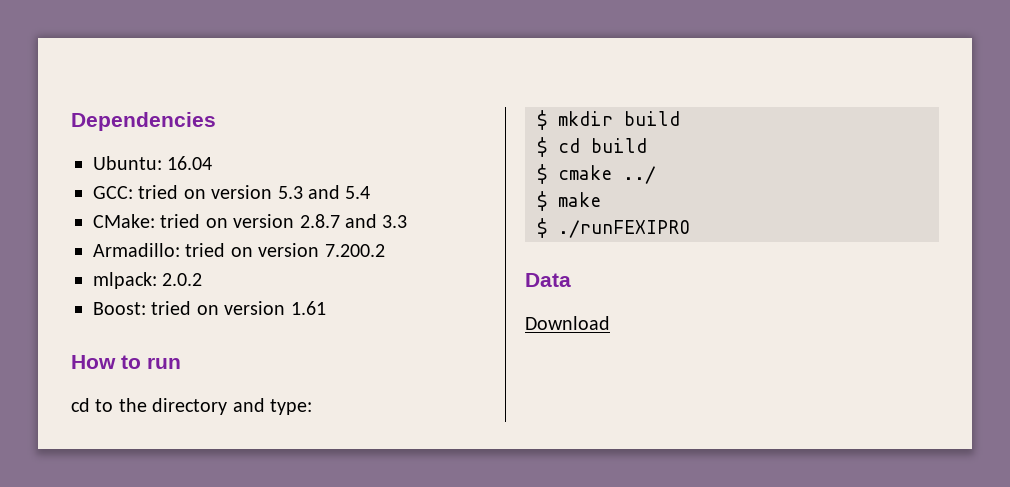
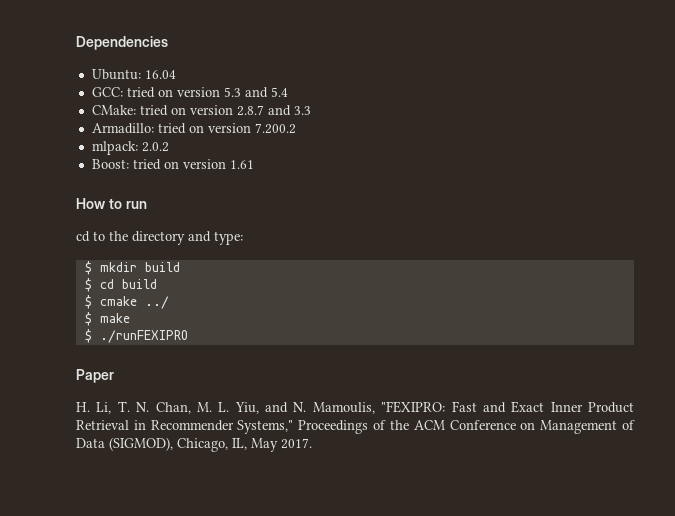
- Data
- Download
+ Paper
+ H. Li, T. N. Chan, M. L. Yiu, and N. Mamoulis, "FEXIPRO: Fast and Exact Inner Product Retrieval in Recommender Systems," Proceedings of the ACM Conference on Management of Data (SIGMOD), Chicago, IL, May 2017.

